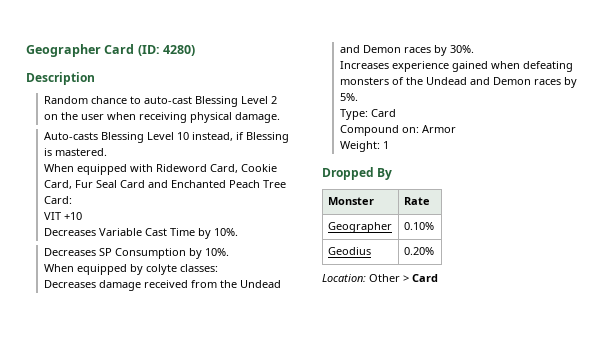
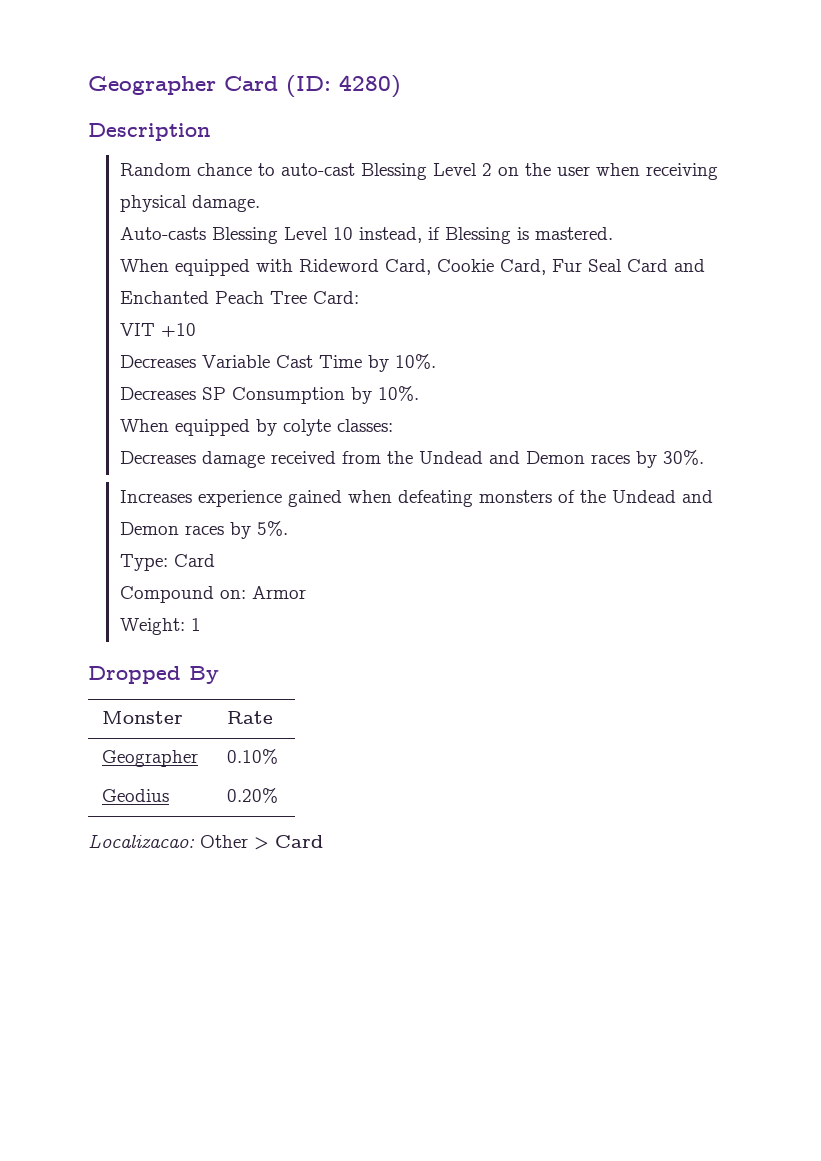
- Location: Other > Card
+ Localizacao: Other > Card

